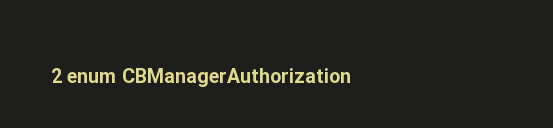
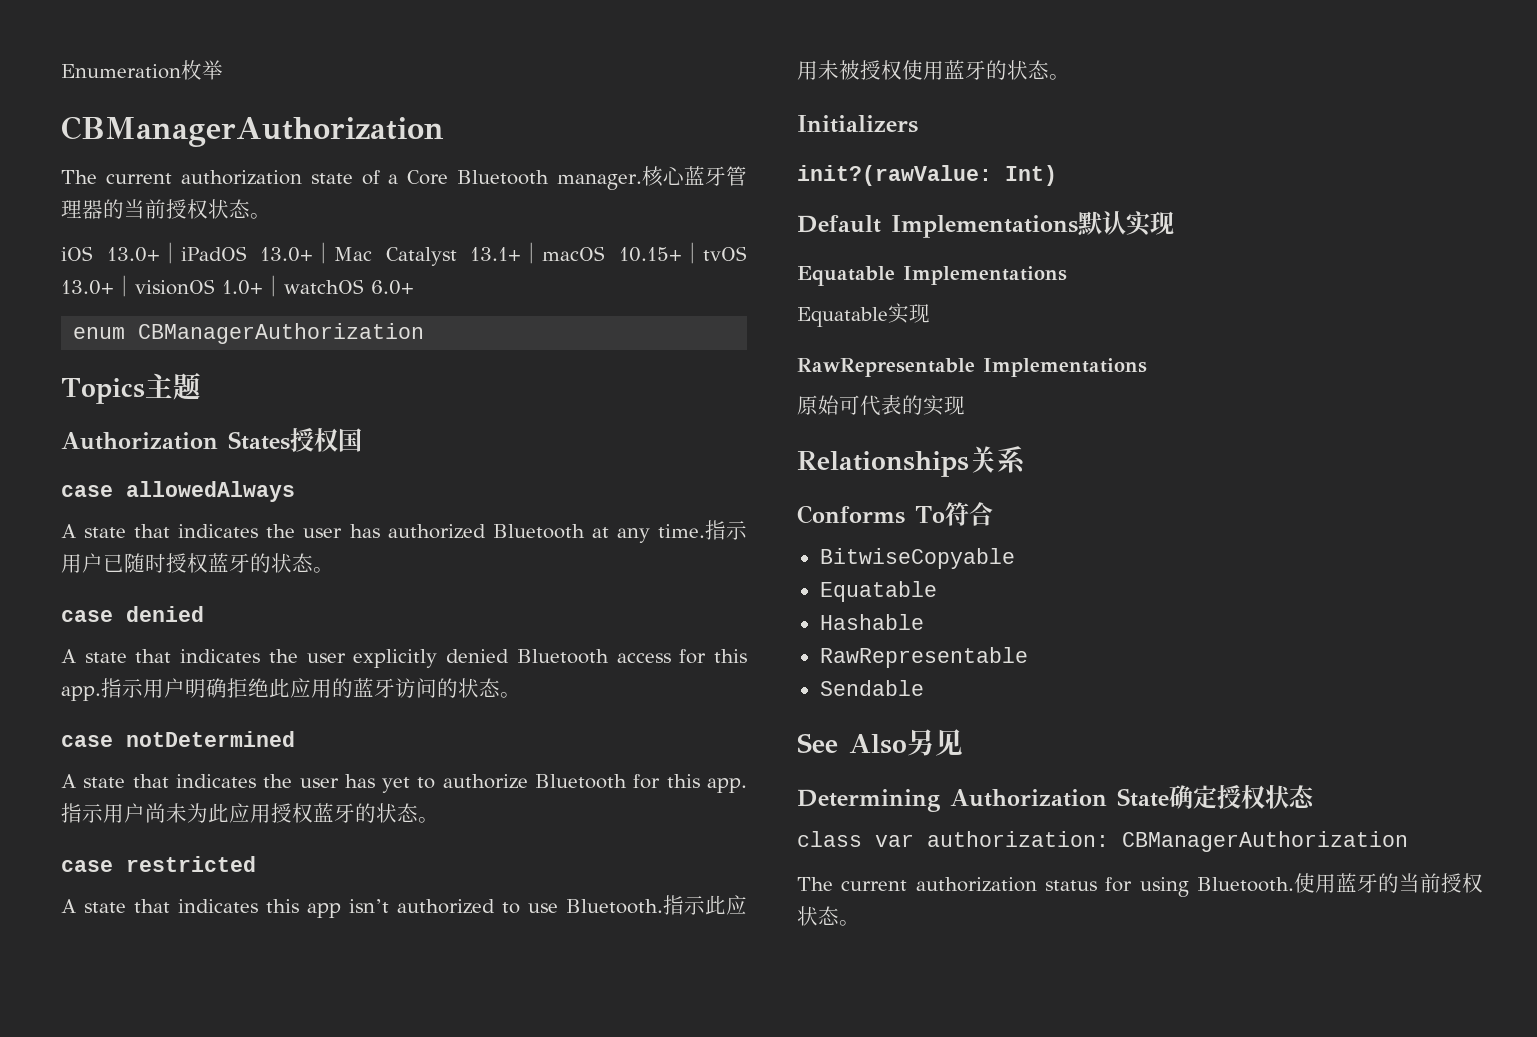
- 2 enum CBManagerAuthorization
+ Enumeration枚举
+ CBManagerAuthorization
+ The current authorization state of a Core Bluetooth manager.核心蓝牙管理器的当前授权状态。
+ iOS 13.0+｜iPadOS 13.0+｜Mac Catalyst 13.1+｜macOS 10.15+｜tvOS 13.0+｜visionOS 1.0+｜watchOS 6.0+
+ enum CBManagerAuthorization
+ Topics主题
+ Authorization States授权国
+ case allowedAlways
+ A state that indicates the user has authorized Bluetooth at any time.指示用户已随时授权蓝牙的状态。
+ case denied
+ A state that indicates the user explicitly denied Bluetooth access for this app.指示用户明确拒绝此应用的蓝牙访问的状态。
+ case notDetermined
+ A state that indicates the user has yet to authorize Bluetooth for this app.指示用户尚未为此应用授权蓝牙的状态。
+ case restricted
+ A state that indicates this app isn’t authorized to use Bluetooth.指示此应用未被授权使用蓝牙的状态。
+ Initializers
+ init?(rawValue: Int)
+ Default Implementations默认实现
+ Equatable Implementations
+ Equatable实现
+ RawRepresentable Implementations
+ 原始可代表的实现
+ Relationships关系
+ Conforms To符合
+ BitwiseCopyable
+ Equatable
+ Hashable
+ RawRepresentable
+ Sendable
+ See Also另见
+ Determining Authorization State确定授权状态
+ class var authorization: CBManagerAuthorization
+ The current authorization status for using Bluetooth.使用蓝牙的当前授权状态。

